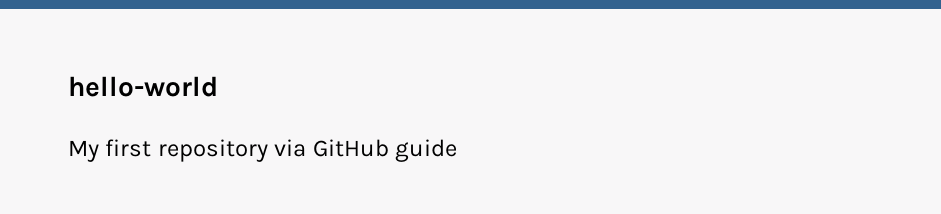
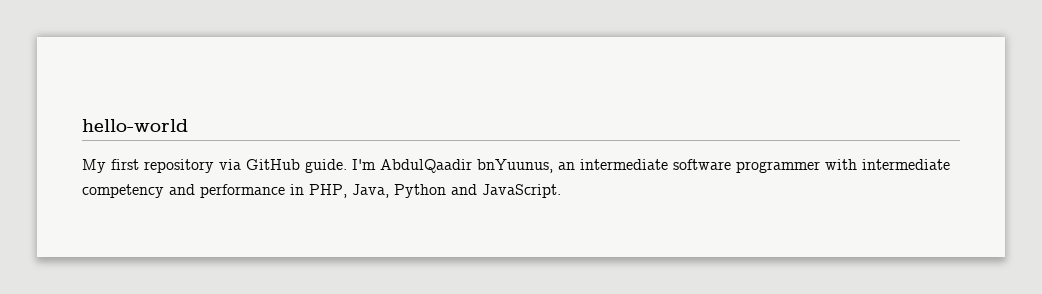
- My first repository via GitHub guide
+ My first repository via GitHub guide. I'm AbdulQaadir bnYuunus, an intermediate software programmer with intermediate competency and performance in PHP, Java, Python and JavaScript.

